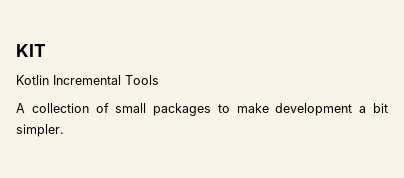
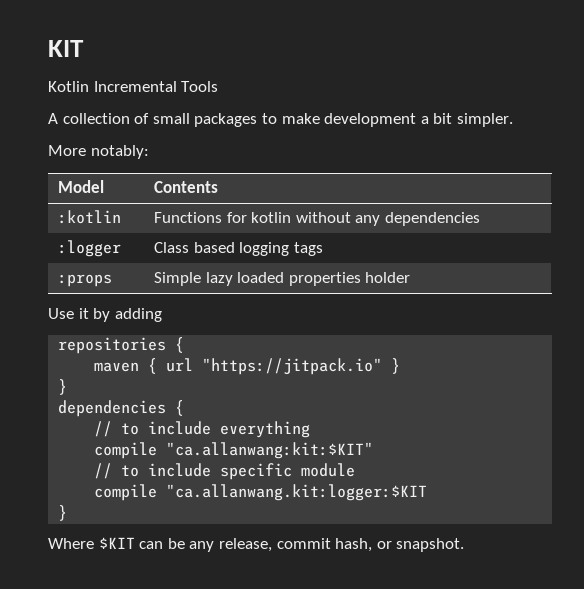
+ More notably:
+ Model | Contents
+ :kotlin | Functions for kotlin without any dependencies
+ :logger | Class based logging tags
+ :props | Simple lazy loaded properties holder
+ Use it by adding
+ repositories {
+ maven { url "https://jitpack.io" }
+ }
+ dependencies {
+ // to include everything
+ compile "ca.allanwang:kit:$KIT"
+ // to include specific module
+ compile "ca.allanwang.kit:logger:$KIT
+ }
+ Where $KIT can be any release, commit hash, or snapshot.

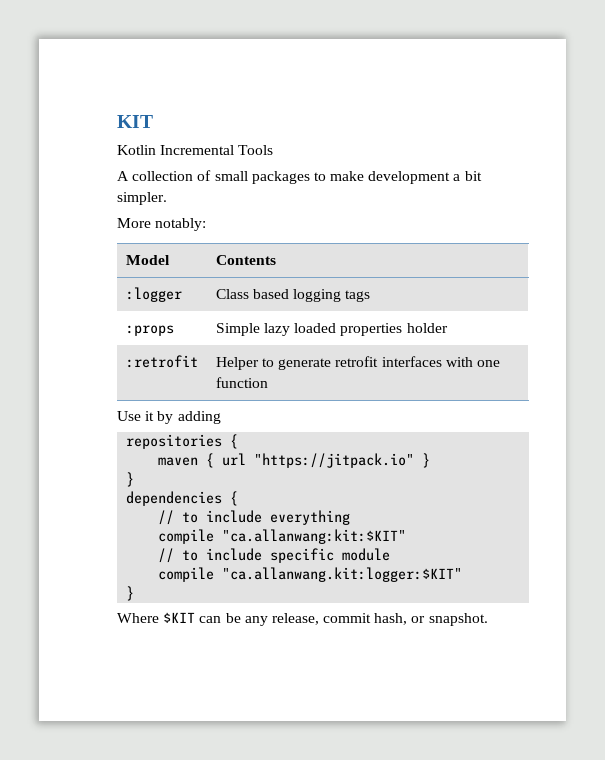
- :kotlin | Functions for kotlin without any dependencies
+ :retrofit | Helper to generate retrofit interfaces with one function
- compile "ca.allanwang.kit:logger:$KIT
+ compile "ca.allanwang.kit:logger:$KIT"

